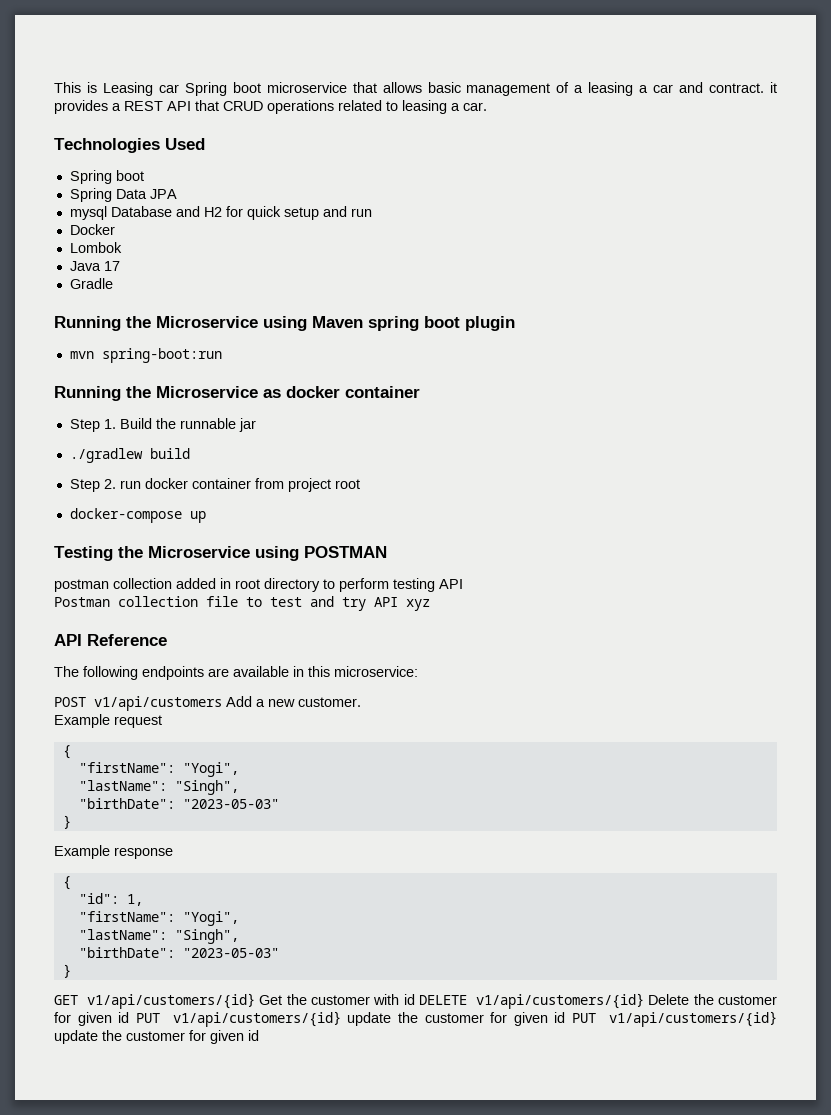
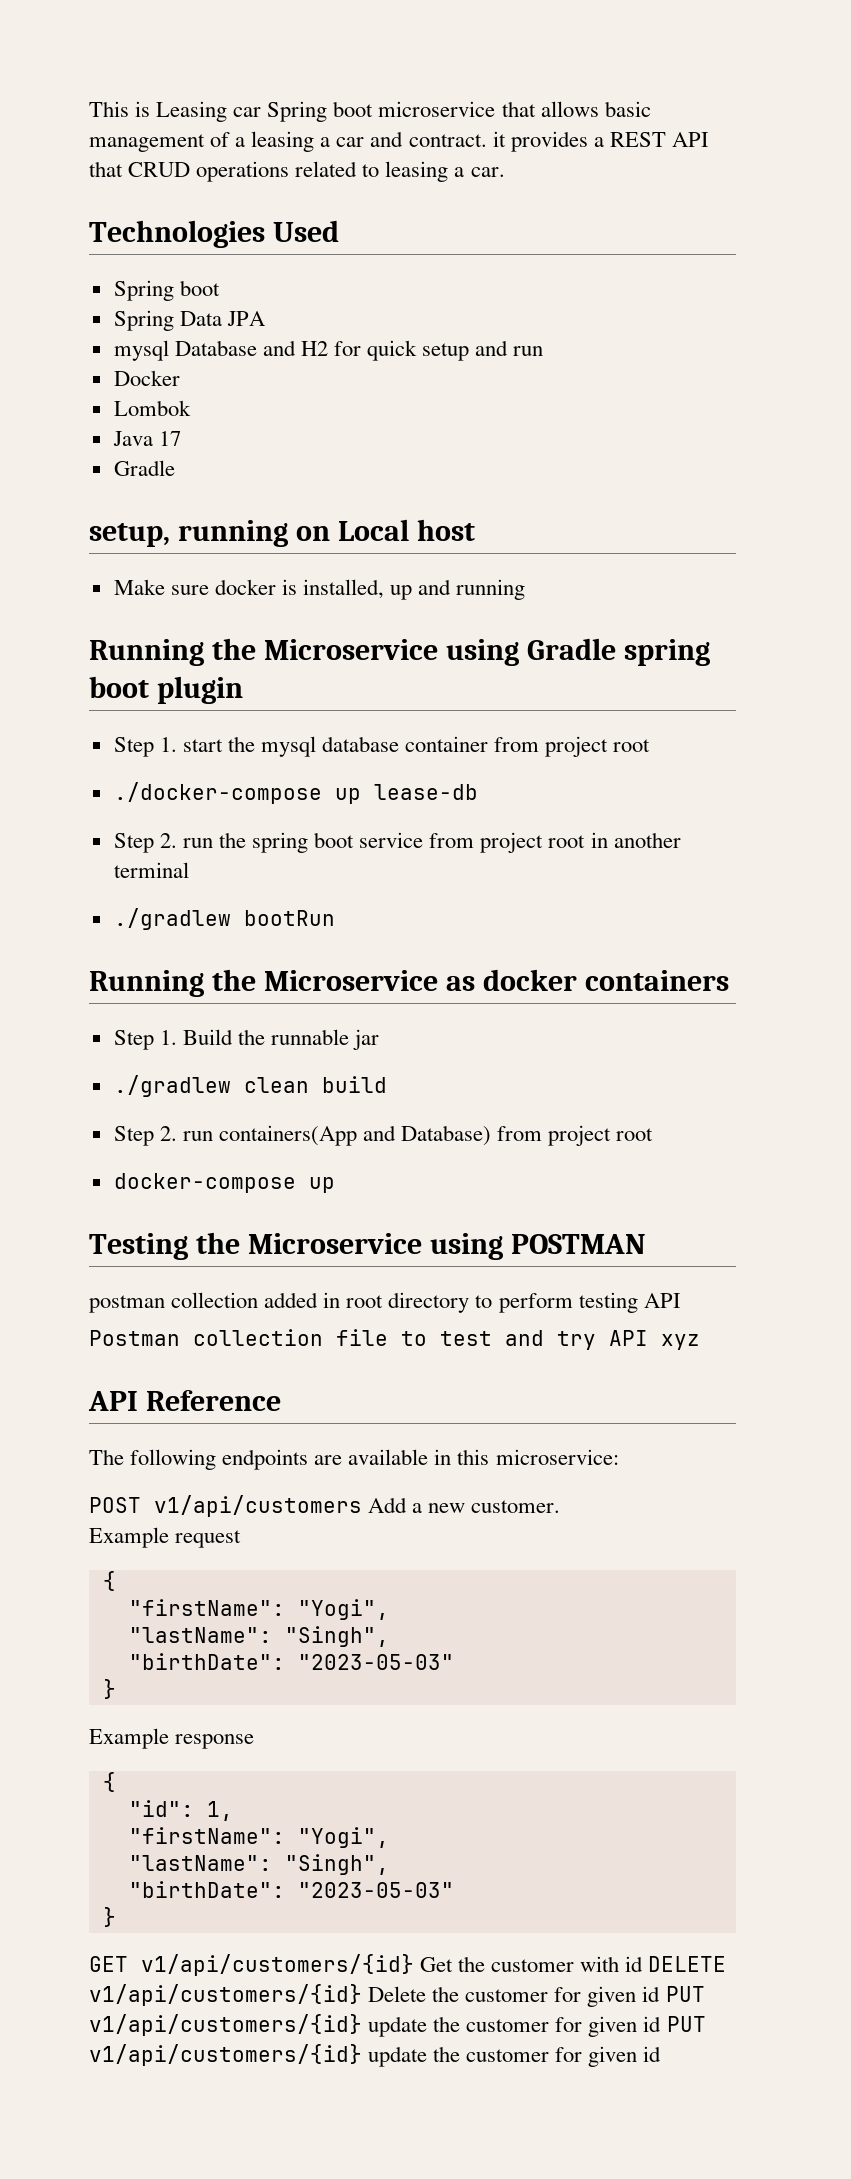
+ setup, running on Local host
+ Make sure docker is installed, up and running
- Running the Microservice using Maven spring boot plugin
+ Running the Microservice using Gradle spring boot plugin
- mvn spring-boot:run
+ Step 1. start the mysql database container from project root
+ ./docker-compose up lease-db
+ Step 2. run the spring boot service from project root in another terminal
+ ./gradlew bootRun
- Running the Microservice as docker container
+ Running the Microservice as docker containers
- ./gradlew build
+ ./gradlew clean build
- Step 2. run docker container from project root
+ Step 2. run containers(App and Database) from project root

